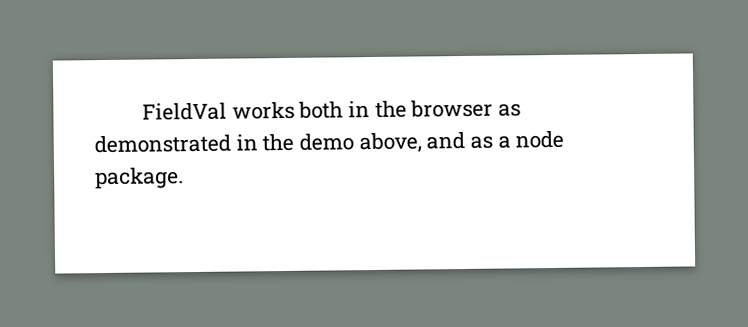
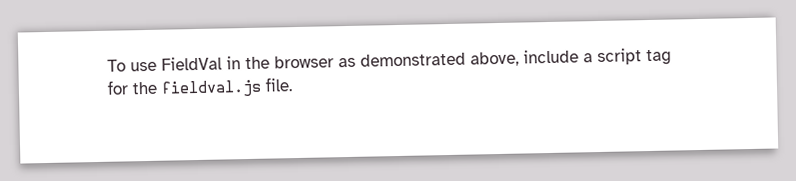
- FieldVal works both in the browser as demonstrated in the demo above, and as a node package.
+ To use FieldVal in the browser as demonstrated above, include a script tag for the fieldval.js file.

